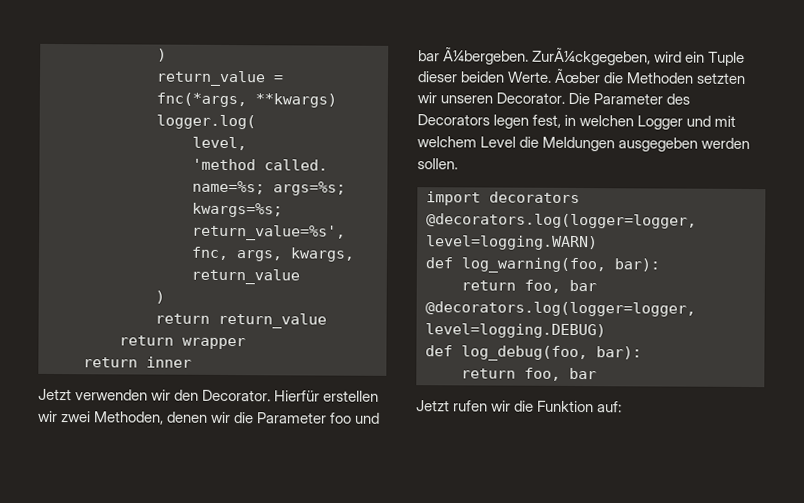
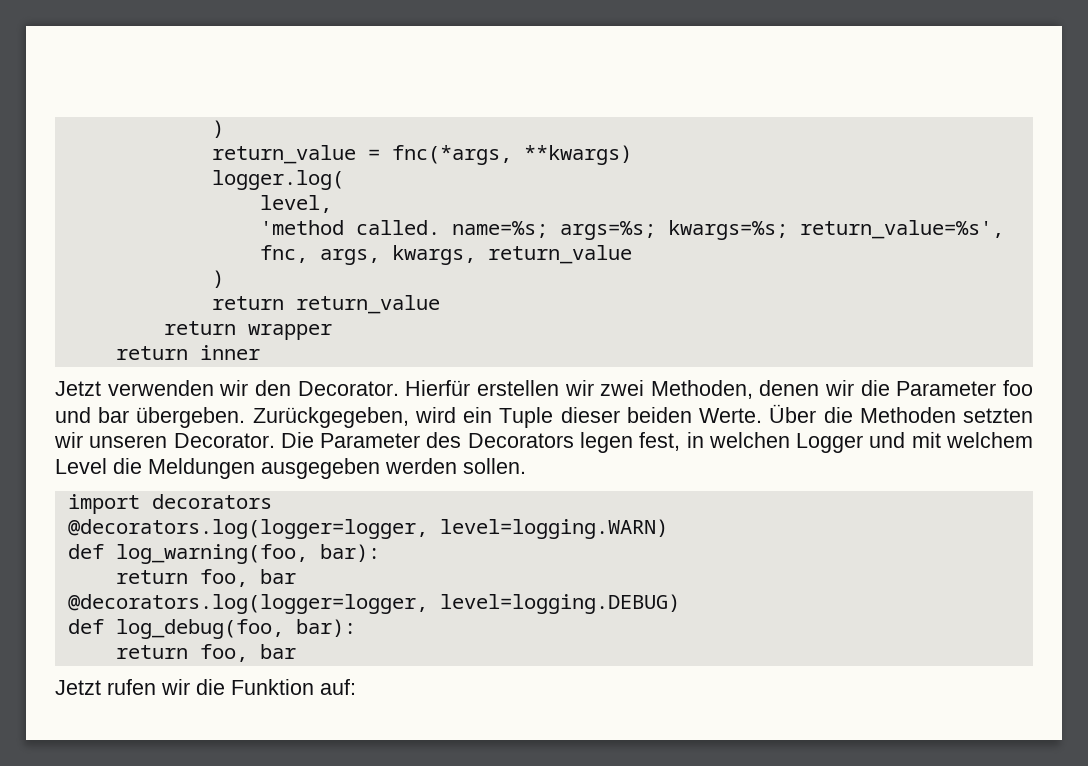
- Hierfür erstellen wir zwei Methoden, denen wir die Parameter foo und bar Ã¼bergeben. ZurÃ¼ckgegeben, wird ein Tuple dieser beiden Werte.
+ Hierfür erstellen wir zwei Methoden, denen wir die Parameter foo und bar übergeben. Zurückgegeben, wird ein Tuple dieser beiden Werte.
- Ãœber die Methoden setzten wir unseren Decorator.
+ Über die Methoden setzten wir unseren Decorator.

